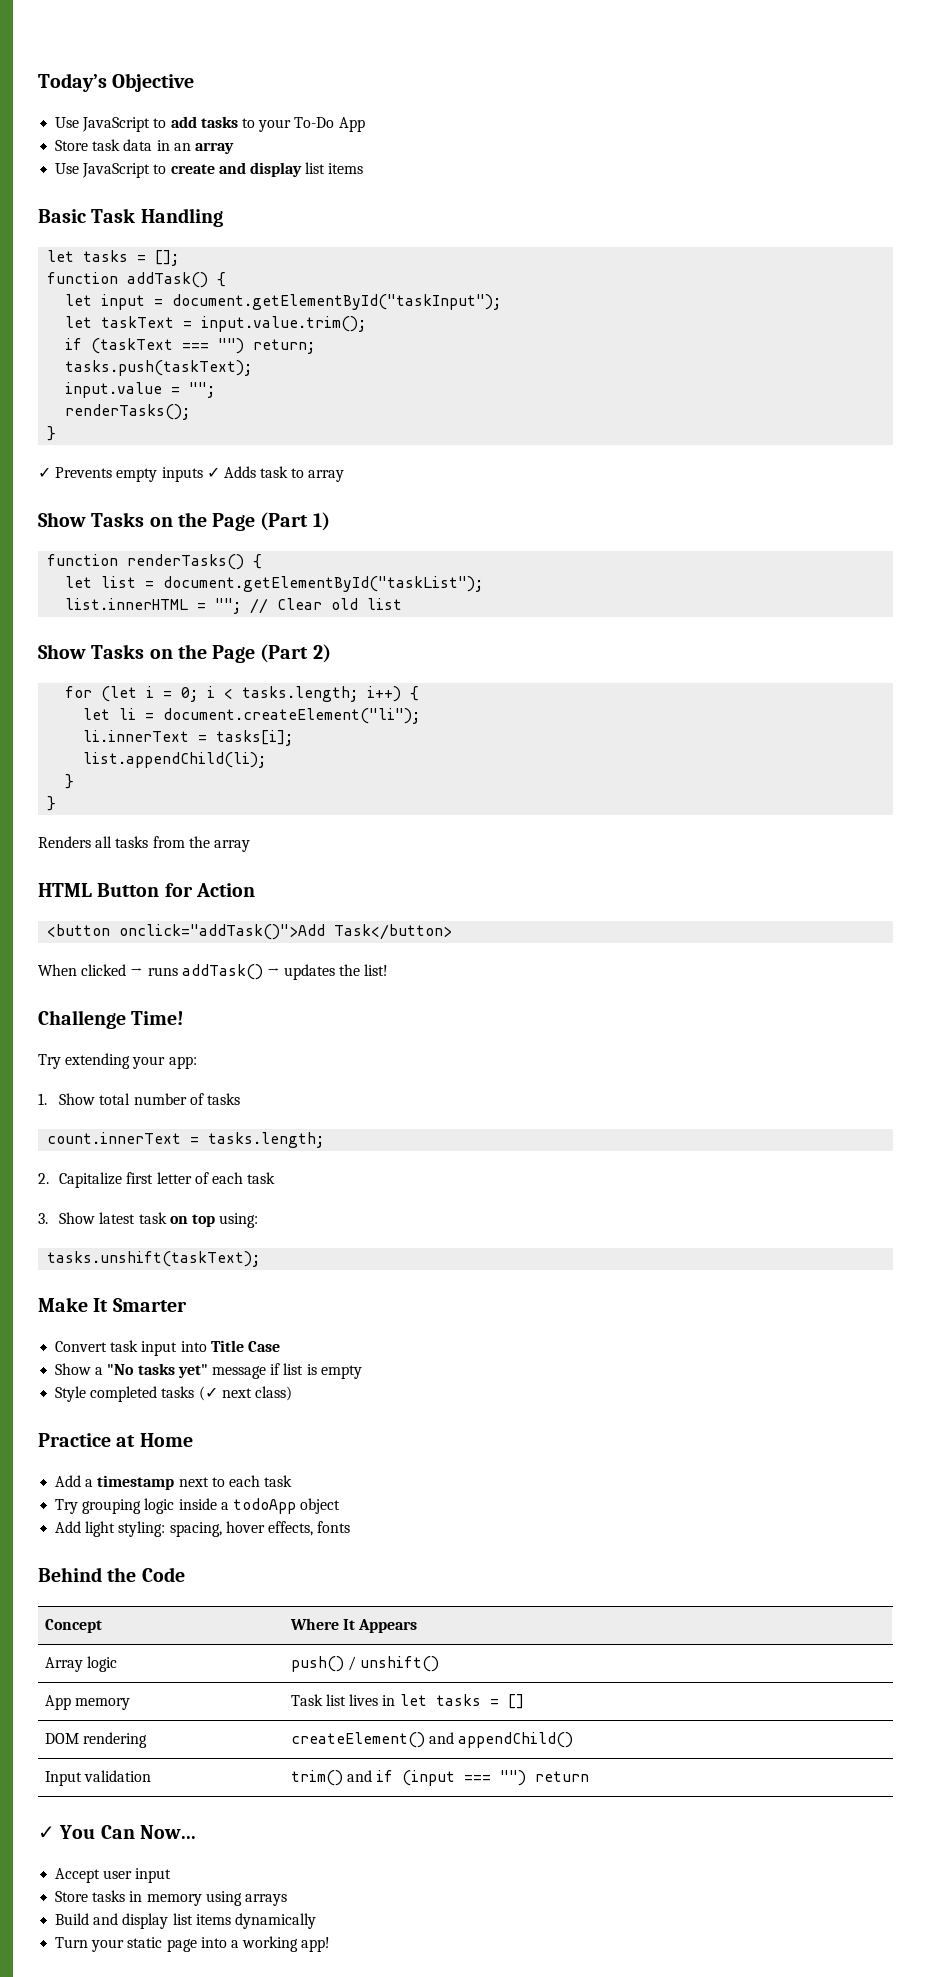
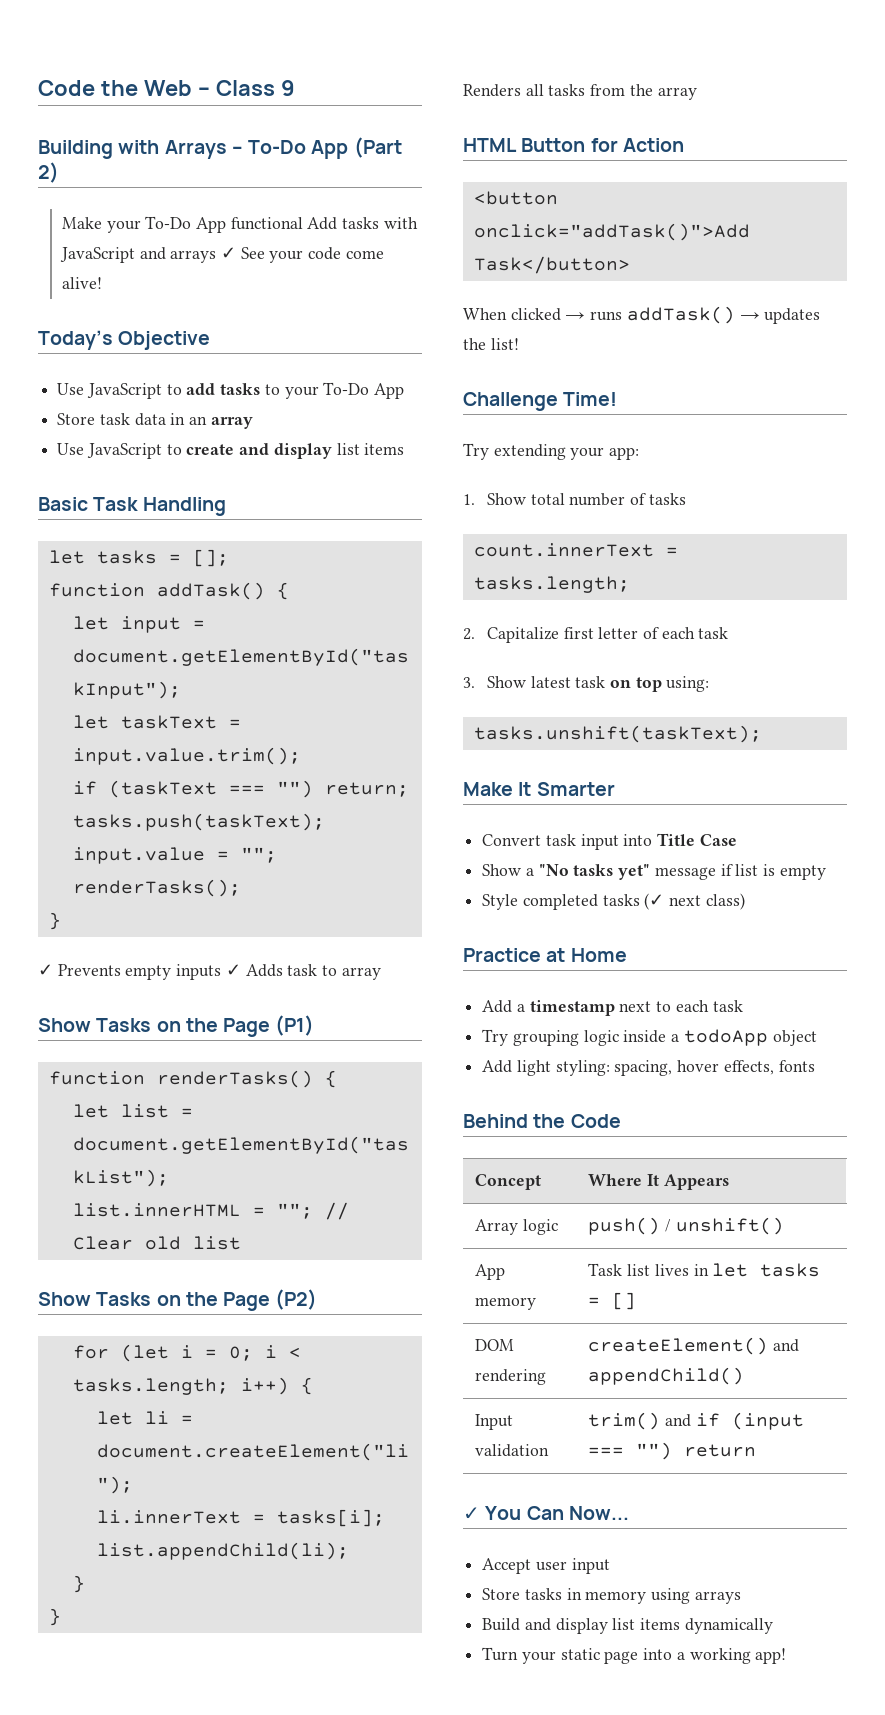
+ Code the Web – Class 9
+ Building with Arrays – To-Do App (Part 2)
+ Make your To-Do App functional Add tasks with JavaScript and arrays ✓ See your code come alive!
- Show Tasks on the Page (Part 1)
+ Show Tasks on the Page (P1)
- Show Tasks on the Page (Part 2)
+ Show Tasks on the Page (P2)

